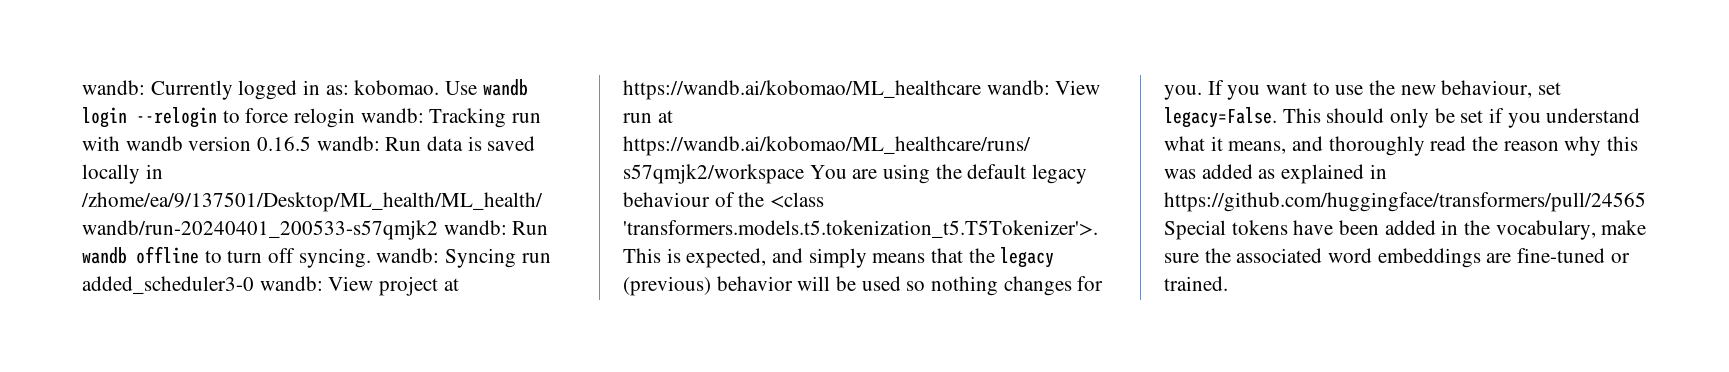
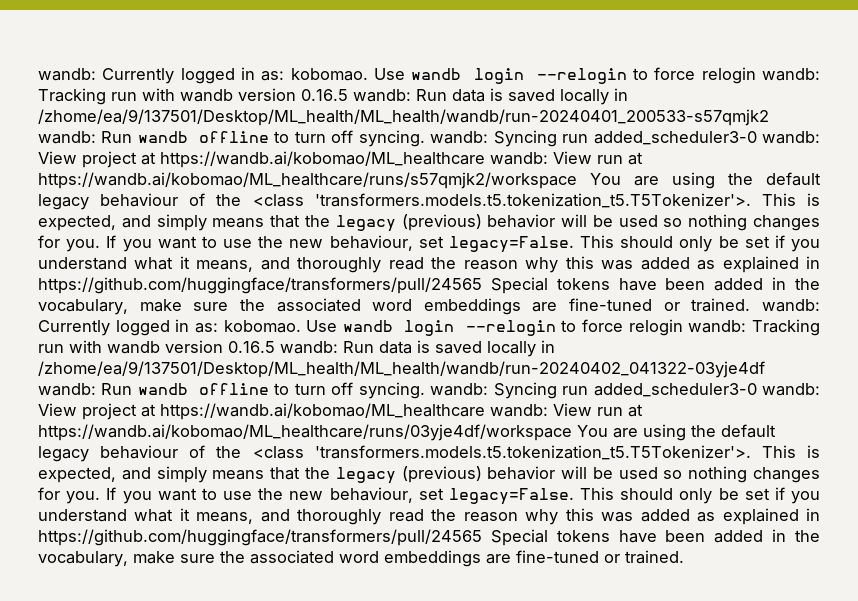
- This should only be set if you understand what it means, and thoroughly read the reason why this was added as explained in https://github.com/huggingface/transformers/pull/24565 Special tokens have been added in the vocabulary, make sure the associated word embeddings are fine-tuned or trained.
+ This should only be set if you understand what it means, and thoroughly read the reason why this was added as explained in https://github.com/huggingface/transformers/pull/24565 Special tokens have been added in the vocabulary, make sure the associated word embeddings are fine-tuned or trained. wandb: Currently logged in as: kobomao. Use wandb login --relogin to force relogin wandb: Tracking run with wandb version 0.16.5 wandb: Run data is saved locally in /zhome/ea/9/137501/Desktop/ML_health/ML_health/wandb/run-20240402_041322-03yje4df wandb: Run wandb offline to turn off syncing. wandb: Syncing run added_scheduler3-0 wandb: View project at https://wandb.ai/kobomao/ML_healthcare wandb: View run at https://wandb.ai/kobomao/ML_healthcare/runs/03yje4df/workspace You are using the default legacy behaviour of the <class 'transformers.models.t5.tokenization_t5.T5Tokenizer'>. This is expected, and simply means that the legacy (previous) behavior will be used so nothing changes for you. If you want to use the new behaviour, set legacy=False. This should only be set if you understand what it means, and thoroughly read the reason why this was added as explained in https://github.com/huggingface/transformers/pull/24565 Special tokens have been added in the vocabulary, make sure the associated word embeddings are fine-tuned or trained.

